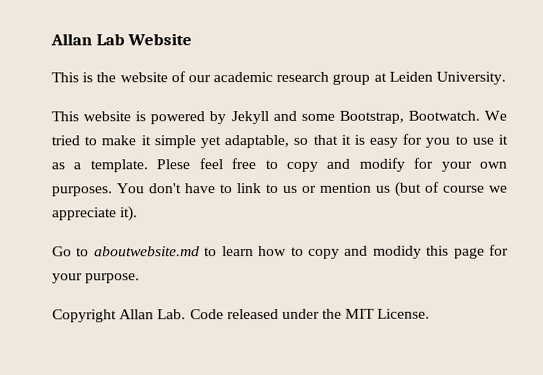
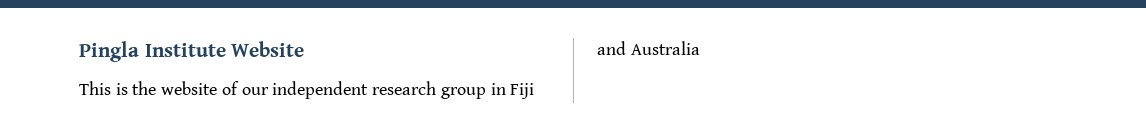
- Allan Lab Website
+ Pingla Institute Website
- This is the website of our academic research group at Leiden University.
- This website is powered by Jekyll and some Bootstrap, Bootwatch. We tried to make it simple yet adaptable, so that it is easy for you to use it as a template. Plese feel free to copy and modify for your own purposes. You don't have to link to us or mention us (but of course we appreciate it).
- Go to aboutwebsite.md to learn how to copy and modidy this page for your purpose.
- Copyright Allan Lab. Code released under the MIT License.
+ This is the website of our independent research group in Fiji and Australia

